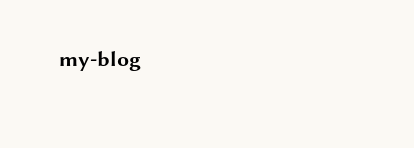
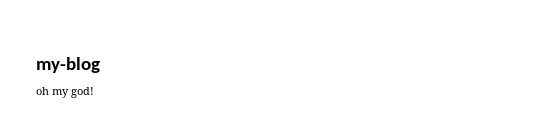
+ oh my god!

